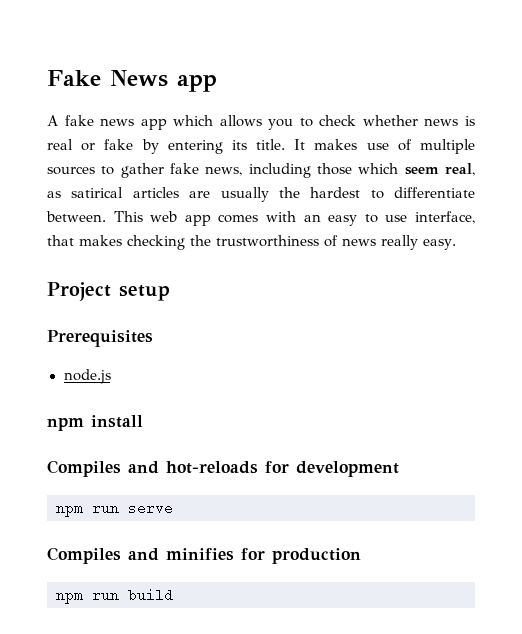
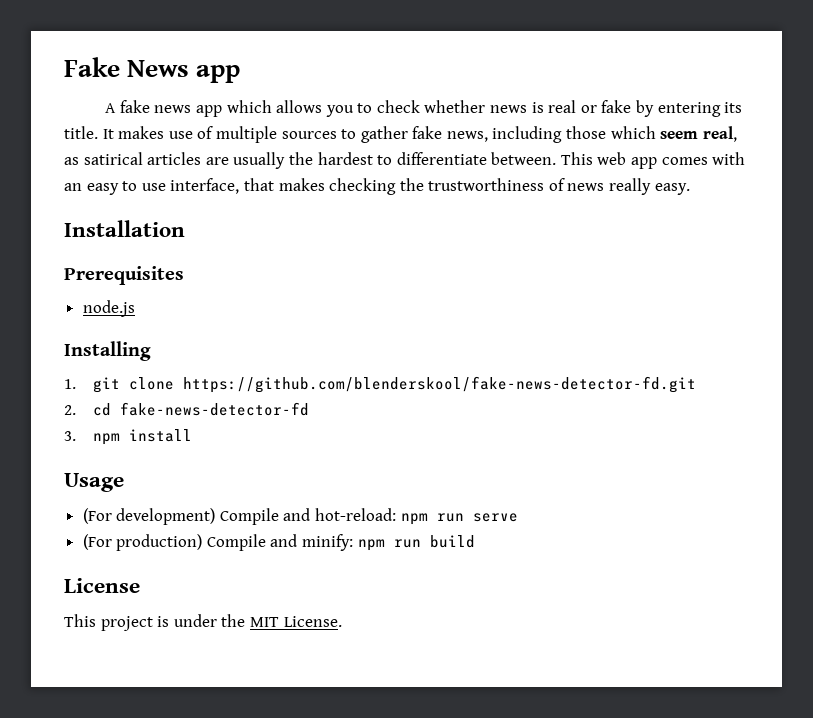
- Project setup
+ Installation
- npm install
- Compiles and hot-reloads for development
- npm run serve
- Compiles and minifies for production
- npm run build
+ Installing
+ 1. git clone https://github.com/blenderskool/fake-news-detector-fd.git
+ 2. cd fake-news-detector-fd
+ 3. npm install
+ Usage
+ (For development) Compile and hot-reload: npm run serve
+ (For production) Compile and minify: npm run build
+ License
+ This project is under the MIT License.

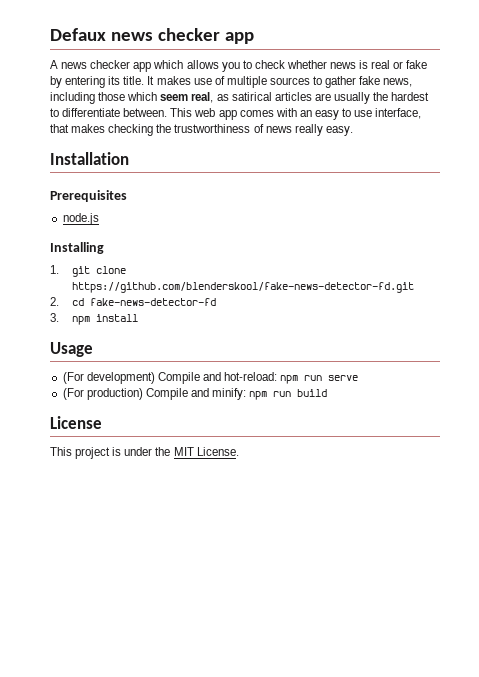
- Fake News app
+ Defaux news checker app
- A fake news app which allows you to check whether news is real or fake by entering its title.
+ A news checker app which allows you to check whether news is real or fake by entering its title.

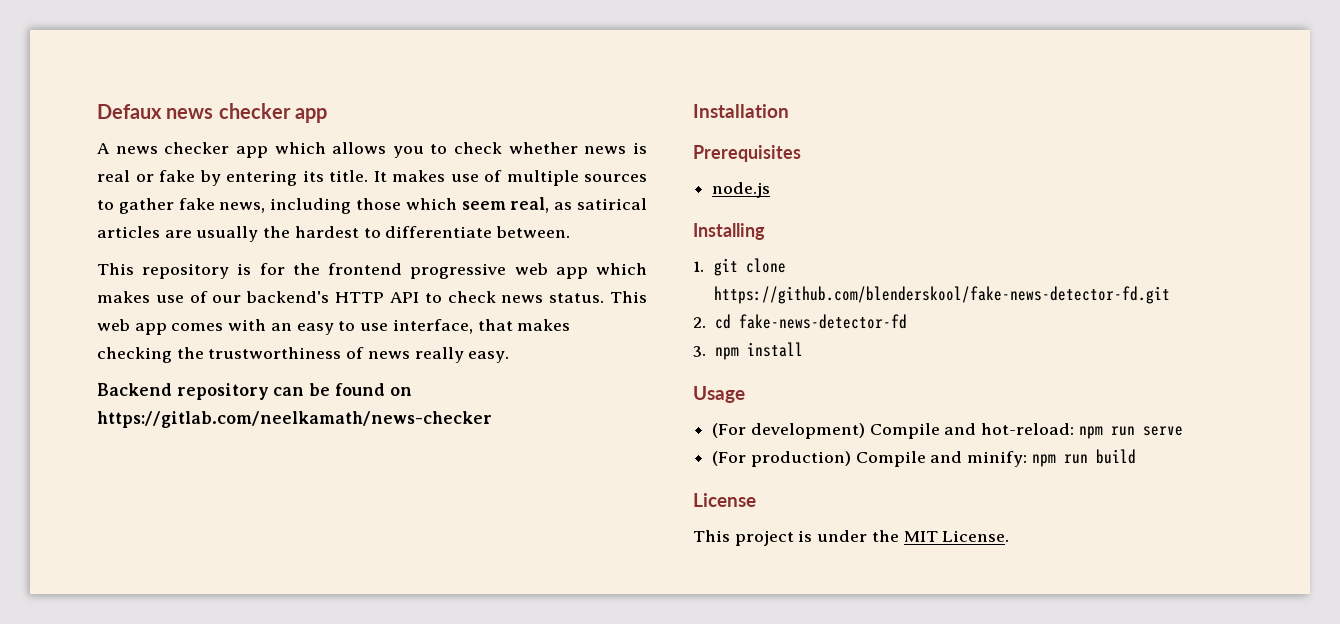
- It makes use of multiple sources to gather fake news, including those which seem real, as satirical articles are usually the hardest to differentiate between. This web app comes with an easy to use interface, that makes checking the trustworthiness of news really easy.
+ It makes use of multiple sources to gather fake news, including those which seem real, as satirical articles are usually the hardest to differentiate between.
+ This repository is for the frontend progressive web app which makes use of our backend's HTTP API to check news status. This web app comes with an easy to use interface, that makes checking the trustworthiness of news really easy.
+ Backend repository can be found on https://gitlab.com/neelkamath/news-checker

